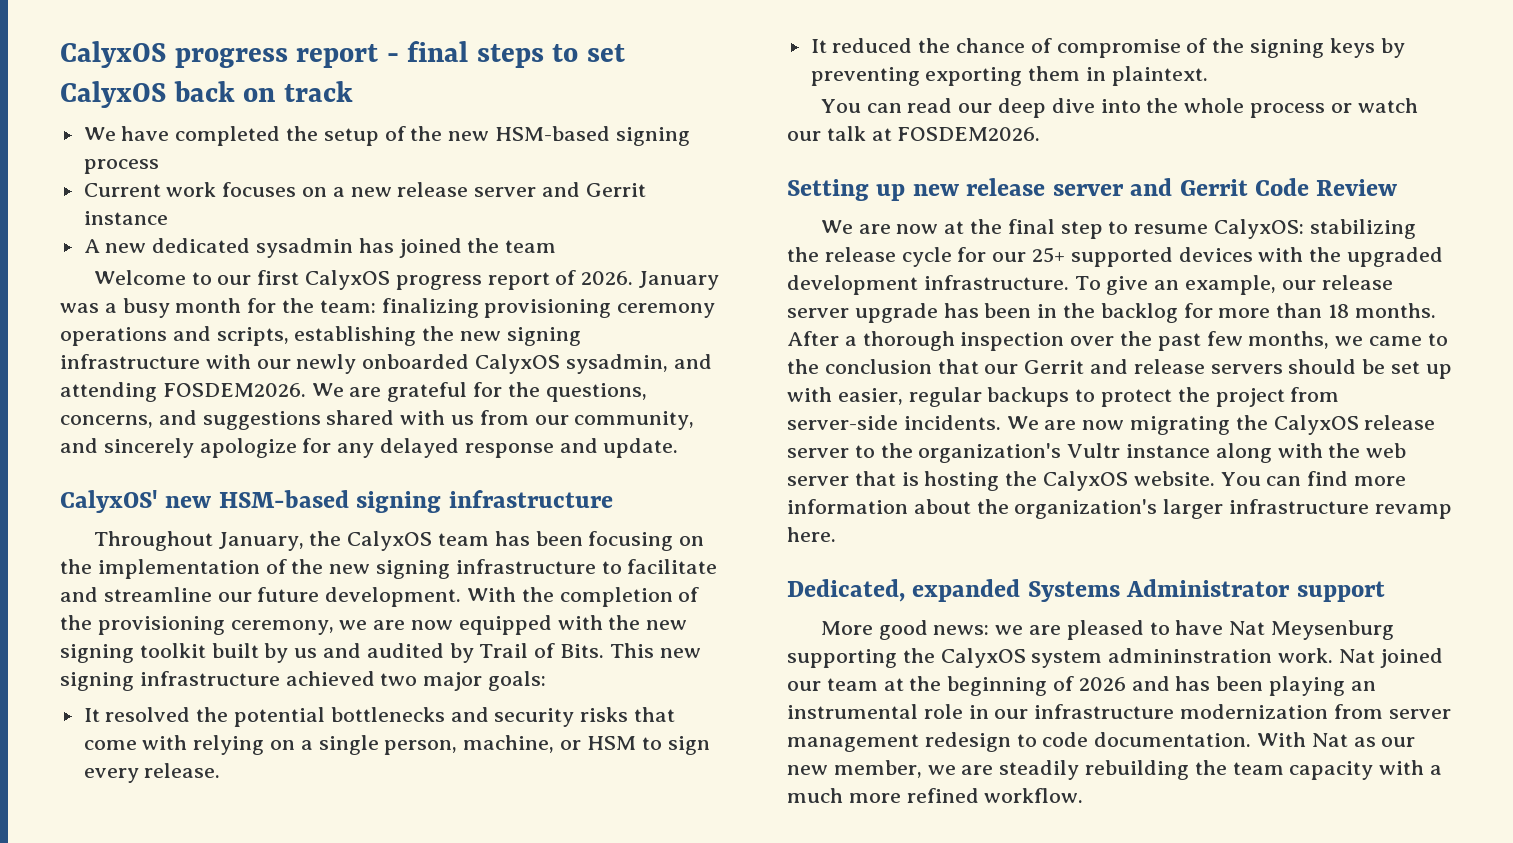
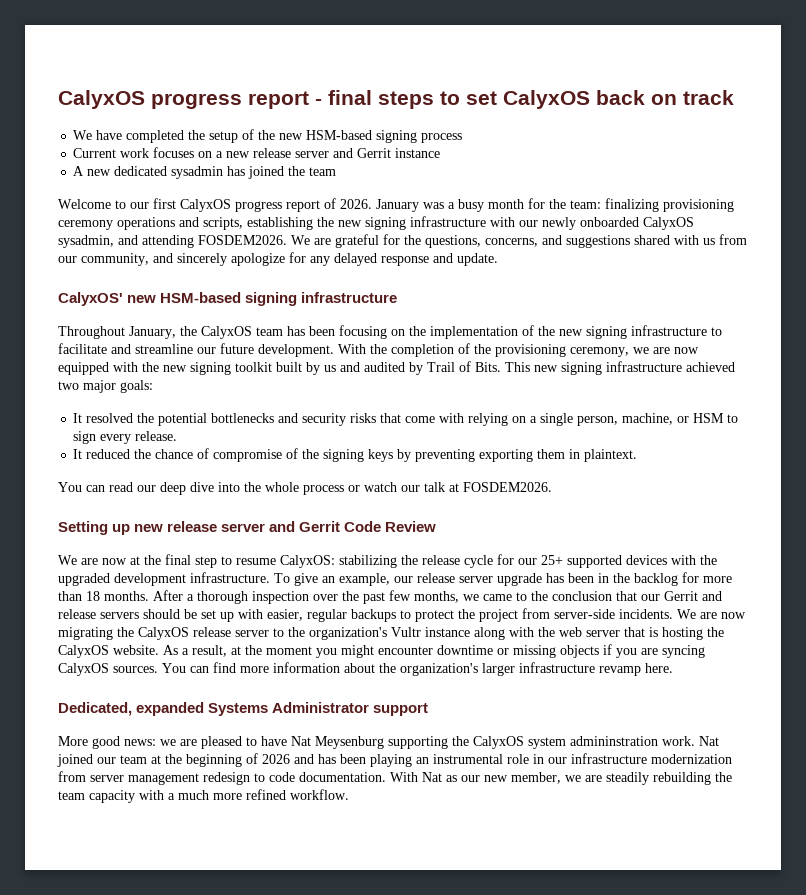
+ As a result, at the moment you might encounter downtime or missing objects if you are syncing CalyxOS sources.

